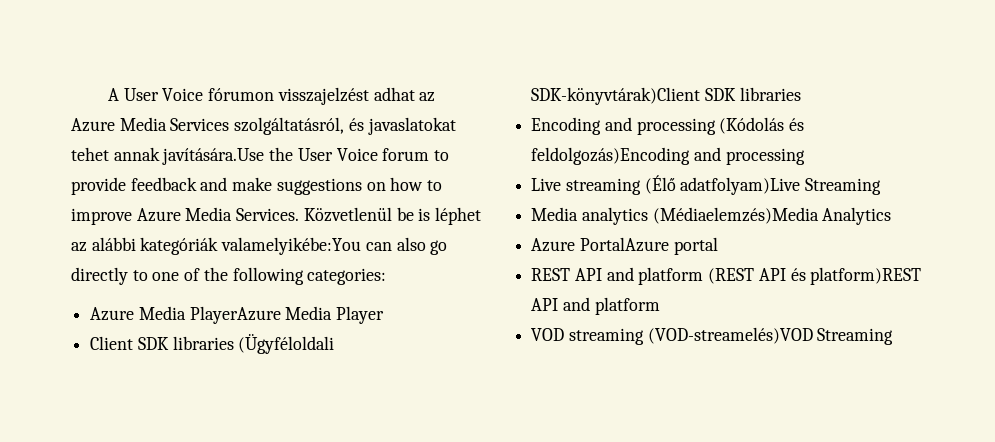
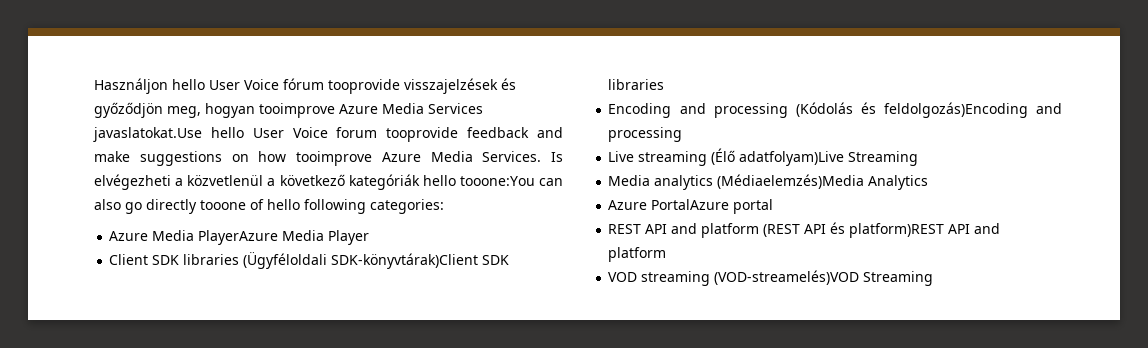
- A User Voice fórumon visszajelzést adhat az Azure Media Services szolgáltatásról, és javaslatokat tehet annak javítására.Use the User Voice forum to provide feedback and make suggestions on how to improve Azure Media Services.
+ Használjon hello User Voice fórum tooprovide visszajelzések és győződjön meg, hogyan tooimprove Azure Media Services javaslatokat.Use hello User Voice forum tooprovide feedback and make suggestions on how tooimprove Azure Media Services.
- Közvetlenül be is léphet az alábbi kategóriák valamelyikébe:You can also go directly to one of the following categories:
+ Is elvégezheti a közvetlenül a következő kategóriák hello tooone:You can also go directly tooone of hello following categories:

